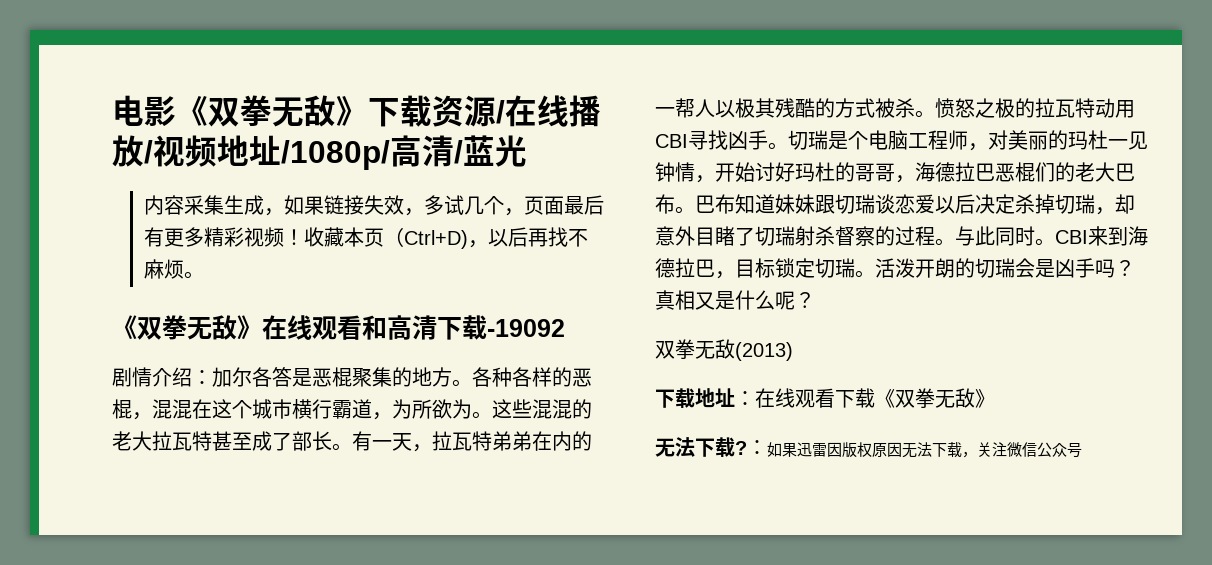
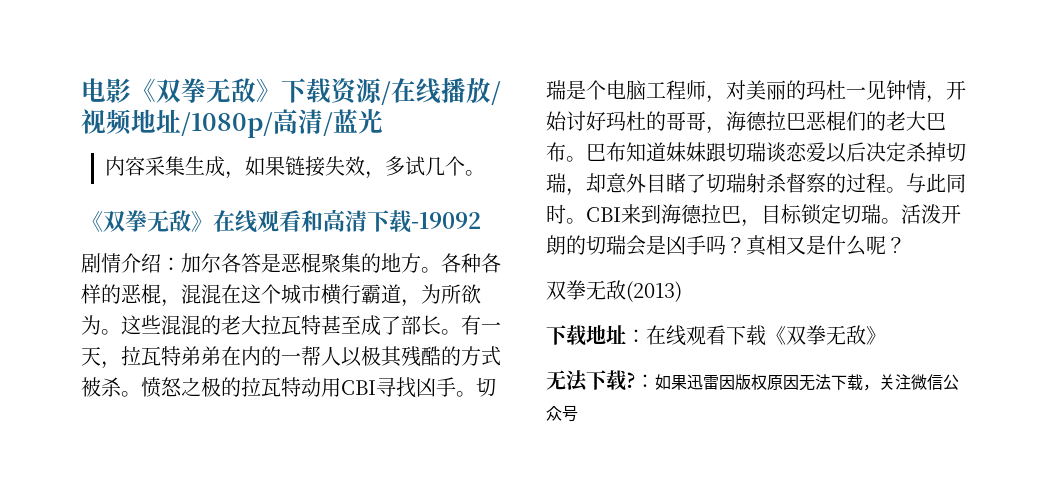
- 内容采集生成，如果链接失效，多试几个，页面最后有更多精彩视频！收藏本页（Ctrl+D)，以后再找不麻烦。
+ 内容采集生成，如果链接失效，多试几个。

